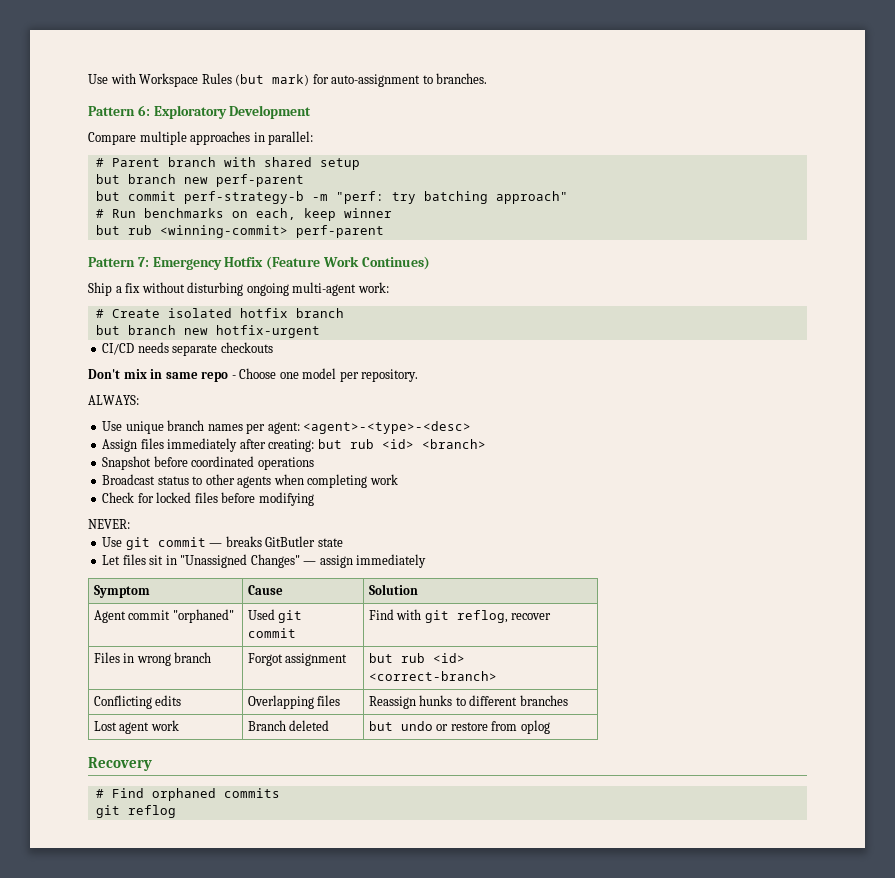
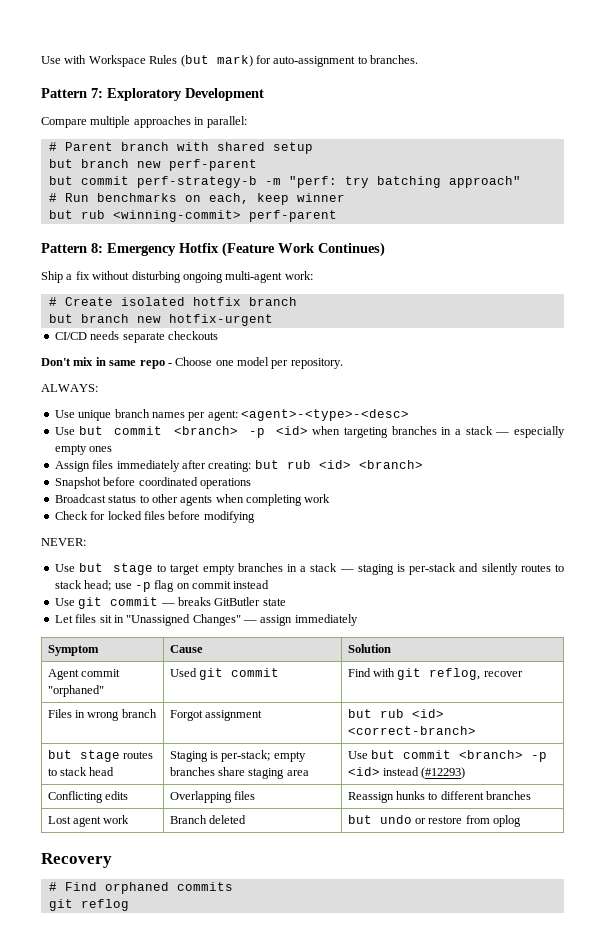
- Pattern 6: Exploratory Development
+ Pattern 7: Exploratory Development
- Pattern 7: Emergency Hotfix (Feature Work Continues)
+ Pattern 8: Emergency Hotfix (Feature Work Continues)
+ Use but commit <branch> -p <id> when targeting branches in a stack — especially empty ones
+ Use but stage to target empty branches in a stack — staging is per-stack and silently routes to stack head; use -p flag on commit instead
+ but stage routes to stack head | Staging is per-stack; empty branches share staging area | Use but commit <branch> -p <id> instead (#12293)

